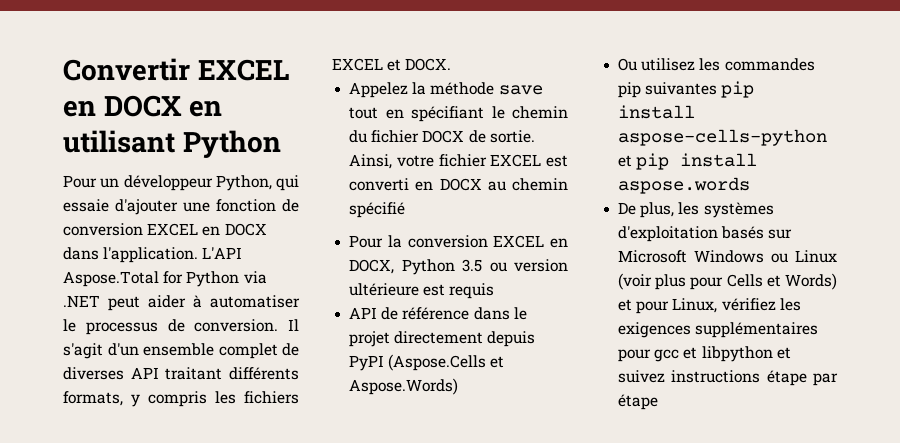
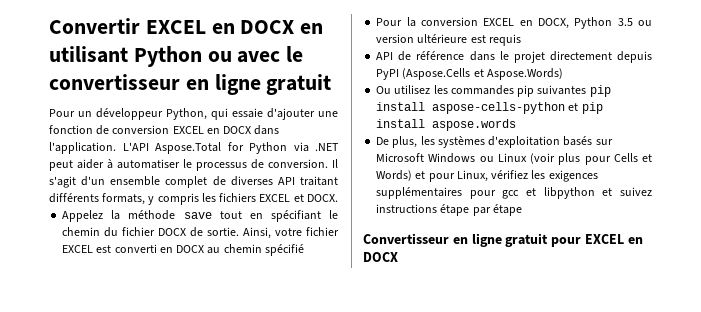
- Convertir EXCEL en DOCX en utilisant Python
+ Convertir EXCEL en DOCX en utilisant Python ou avec le convertisseur en ligne gratuit
+ Convertisseur en ligne gratuit pour EXCEL en DOCX

